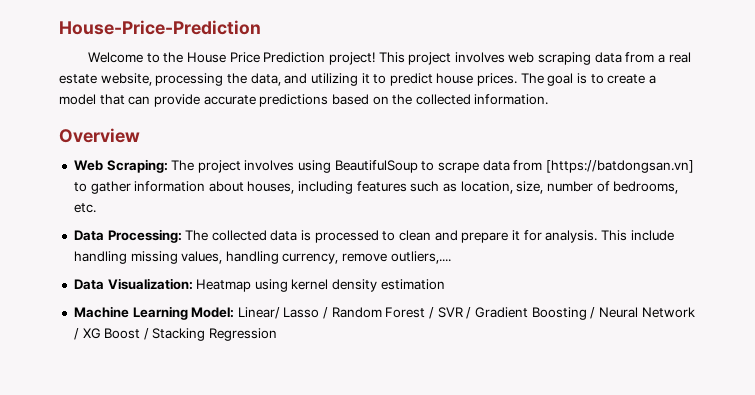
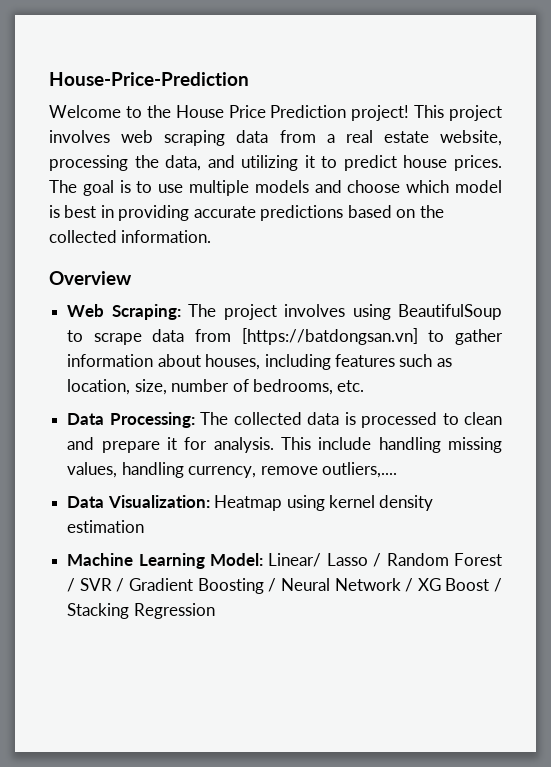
- The goal is to create a model that can provide accurate predictions based on the collected information.
+ The goal is to use multiple models and choose which model is best in providing accurate predictions based on the collected information.

